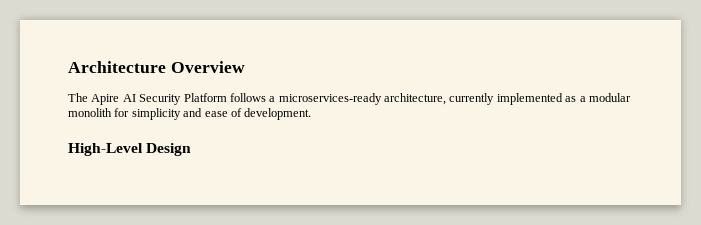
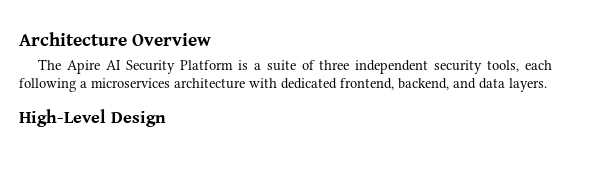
- The Apire AI Security Platform follows a microservices-ready architecture, currently implemented as a modular monolith for simplicity and ease of development.
+ The Apire AI Security Platform is a suite of three independent security tools, each following a microservices architecture with dedicated frontend, backend, and data layers.

